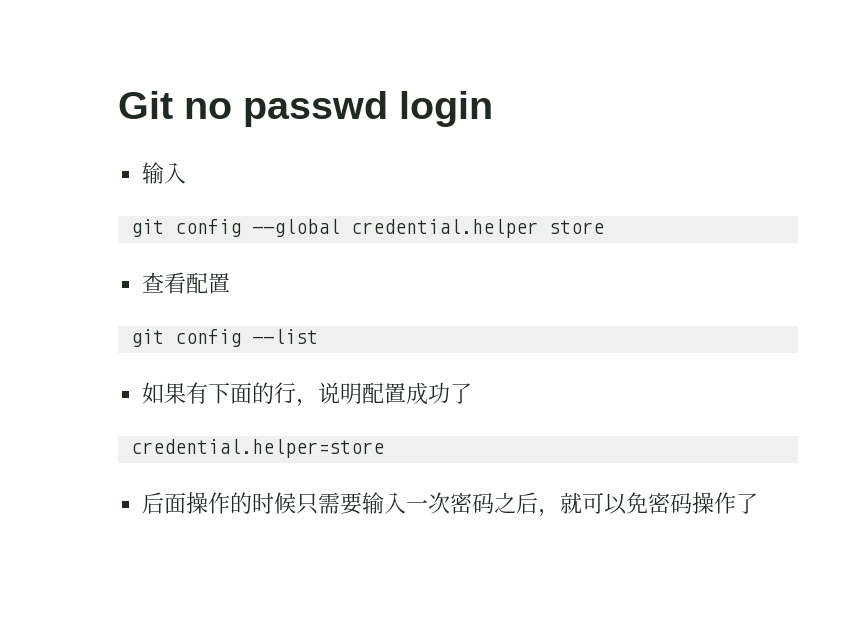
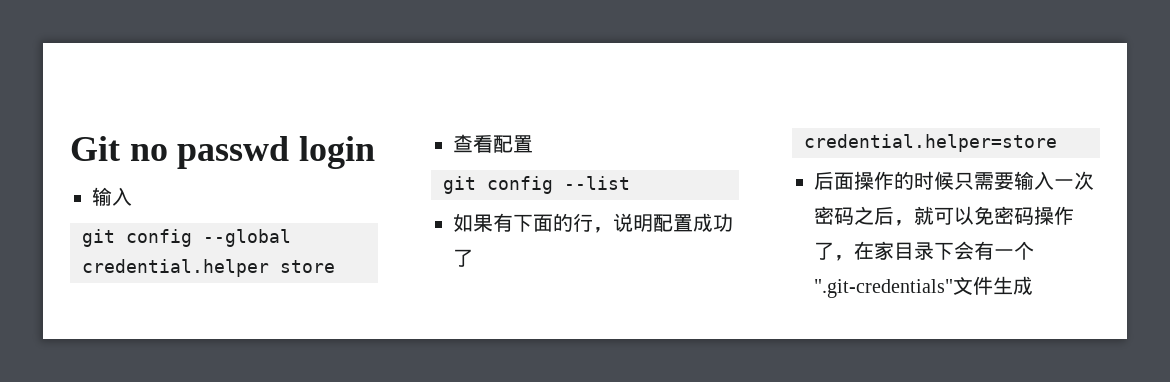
- 后面操作的时候只需要输入一次密码之后，就可以免密码操作了
+ 后面操作的时候只需要输入一次密码之后，就可以免密码操作了，在家目录下会有一个".git-credentials"文件生成

